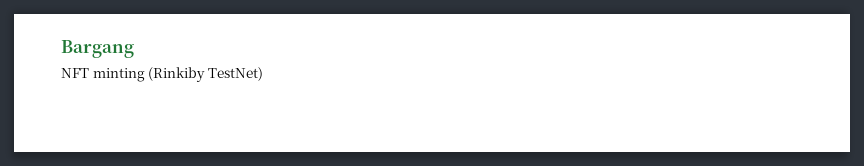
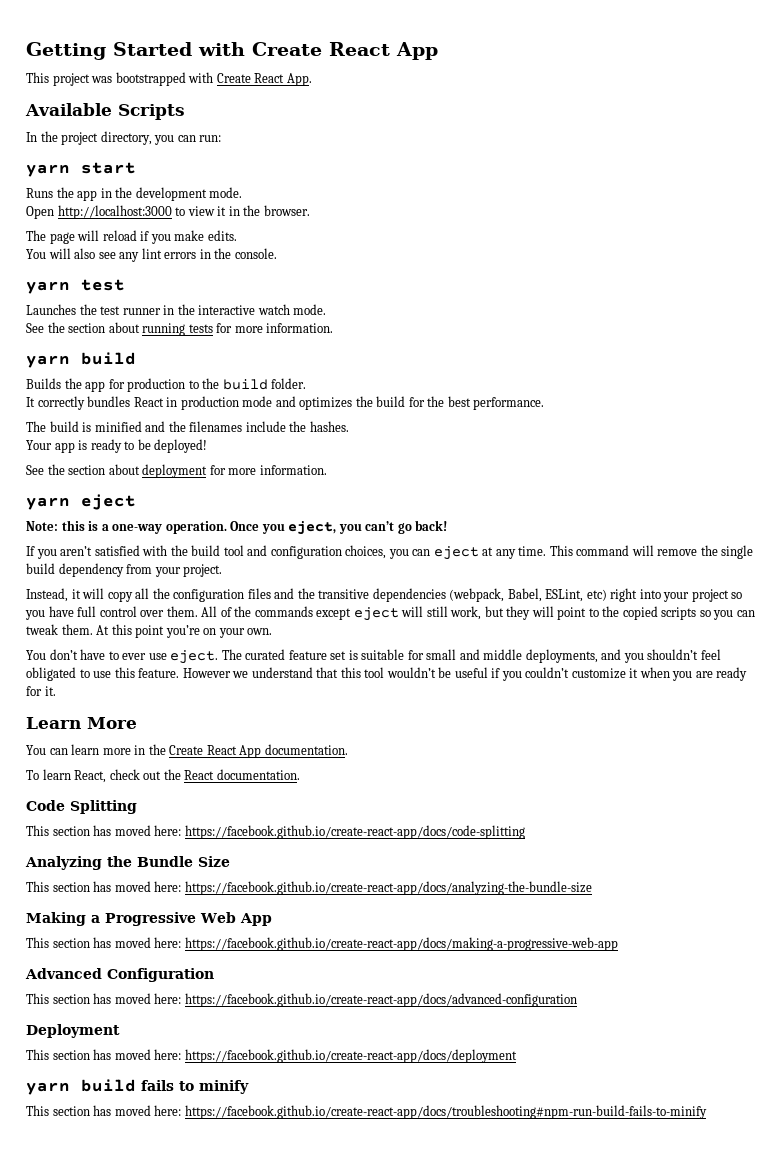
- Bargang
- NFT minting (Rinkiby TestNet)
+ Getting Started with Create React App
+ This project was bootstrapped with Create React App.
+ Available Scripts
+ In the project directory, you can run:
+ yarn start
+ Runs the app in the development mode.
+ Open http://localhost:3000 to view it in the browser.
+ The page will reload if you make edits.
+ You will also see any lint errors in the console.
+ yarn test
+ Launches the test runner in the interactive watch mode.
+ See the section about running tests for more information.
+ yarn build
+ Builds the app for production to the build folder.
+ It correctly bundles React in production mode and optimizes the build for the best performance.
+ The build is minified and the filenames include the hashes.
+ Your app is ready to be deployed!
+ See the section about deployment for more information.
+ yarn eject
+ Note: this is a one-way operation. Once you eject, you can’t go back!
+ If you aren’t satisfied with the build tool and configuration choices, you can eject at any time. This command will remove the single build dependency from your project.
+ Instead, it will copy all the configuration files and the transitive dependencies (webpack, Babel, ESLint, etc) right into your project so you have full control over them. All of the commands except eject will still work, but they will point to the copied scripts so you can tweak them. At this point you’re on your own.
+ You don’t have to ever use eject. The curated feature set is suitable for small and middle deployments, and you shouldn’t feel obligated to use this feature. However we understand that this tool wouldn’t be useful if you couldn’t customize it when you are ready for it.
+ Learn More
+ You can learn more in the Create React App documentation.
+ To learn React, check out the React documentation.
+ Code Splitting
+ This section has moved here: https://facebook.github.io/create-react-app/docs/code-splitting
+ Analyzing the Bundle Size
+ This section has moved here: https://facebook.github.io/create-react-app/docs/analyzing-the-bundle-size
+ Making a Progressive Web App
+ This section has moved here: https://facebook.github.io/create-react-app/docs/making-a-progressive-web-app
+ Advanced Configuration
+ This section has moved here: https://facebook.github.io/create-react-app/docs/advanced-configuration
+ Deployment
+ This section has moved here: https://facebook.github.io/create-react-app/docs/deployment
+ yarn build fails to minify
+ This section has moved here: https://facebook.github.io/create-react-app/docs/troubleshooting#npm-run-build-fails-to-minify

